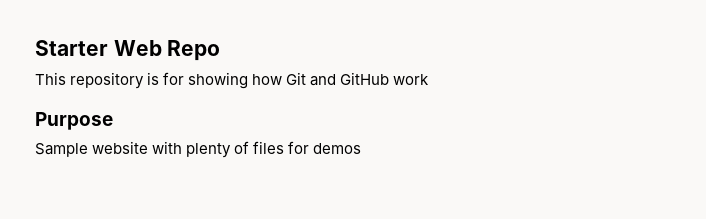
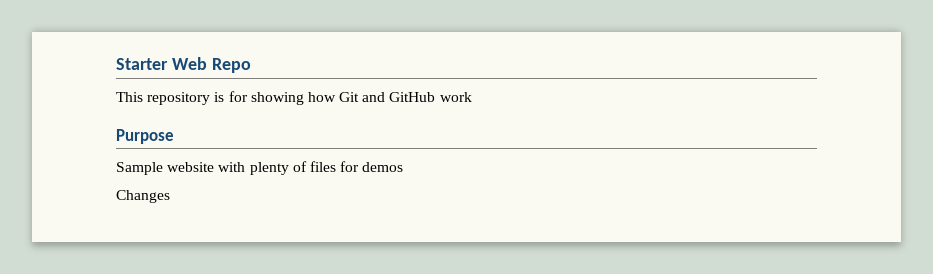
+ Changes

